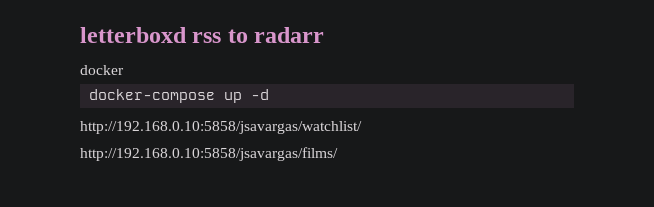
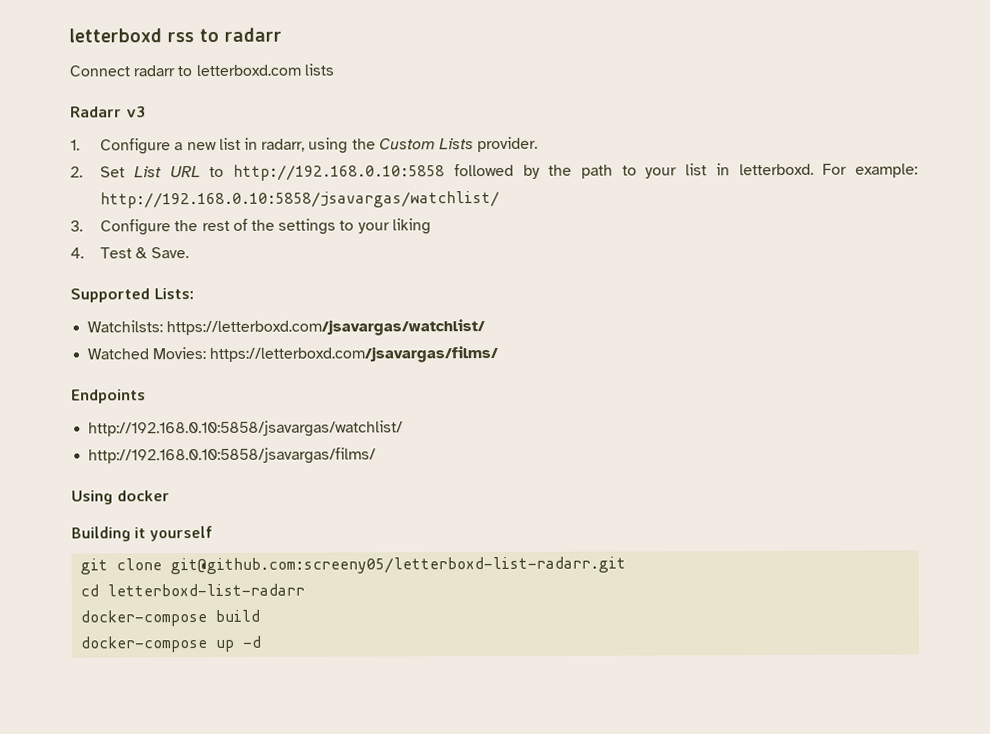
- docker
+ Connect radarr to letterboxd.com lists
+ Radarr v3
+ 1. Configure a new list in radarr, using the Custom Lists provider.
+ 2. Set List URL to http://192.168.0.10:5858 followed by the path to your list in letterboxd. For example: http://192.168.0.10:5858/jsavargas/watchlist/
+ 3. Configure the rest of the settings to your liking
+ 4. Test & Save.
+ Supported Lists:
+ Watchilsts: https://letterboxd.com/jsavargas/watchlist/
+ Watched Movies: https://letterboxd.com/jsavargas/films/
+ Endpoints
+ http://192.168.0.10:5858/jsavargas/watchlist/
+ http://192.168.0.10:5858/jsavargas/films/
+ Using docker
+ Building it yourself
+ git clone git@github.com:screeny05/letterboxd-list-radarr.git
+ cd letterboxd-list-radarr
+ docker-compose build
- http://192.168.0.10:5858/jsavargas/watchlist/ http://192.168.0.10:5858/jsavargas/films/

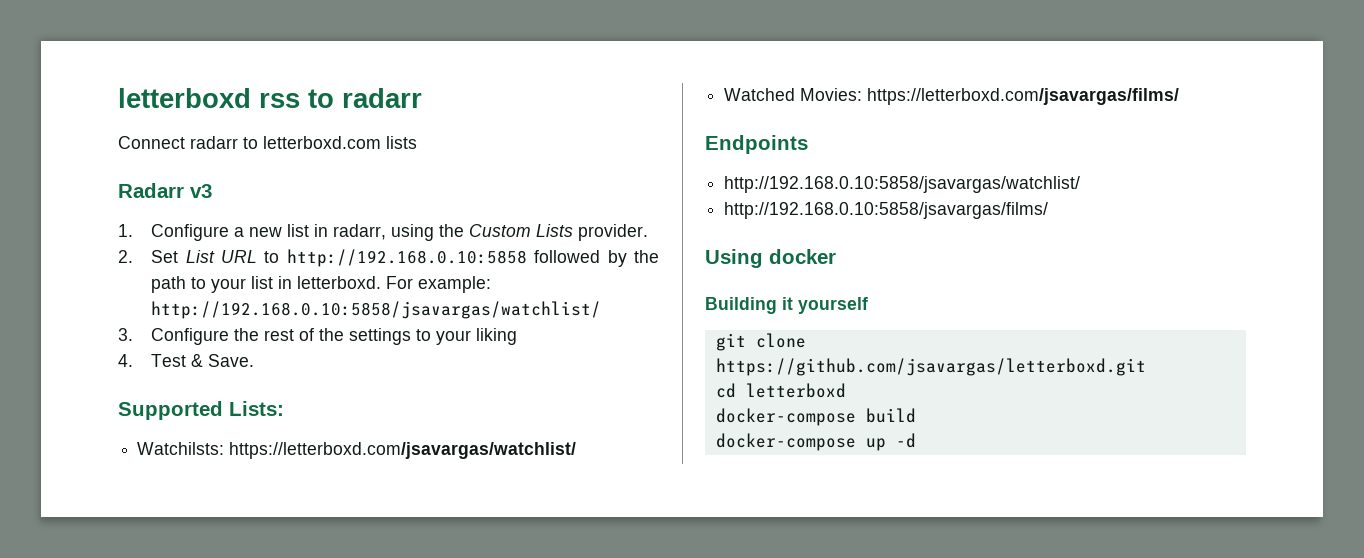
- git clone git@github.com:screeny05/letterboxd-list-radarr.git
+ git clone https://github.com/jsavargas/letterboxd.git
- cd letterboxd-list-radarr
+ cd letterboxd

